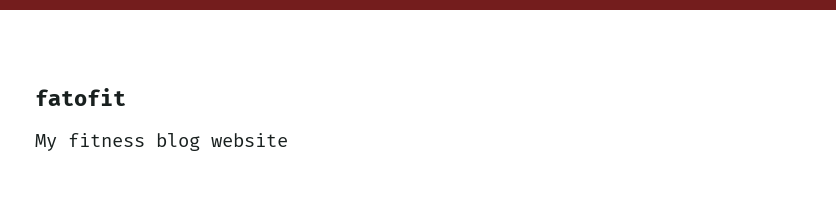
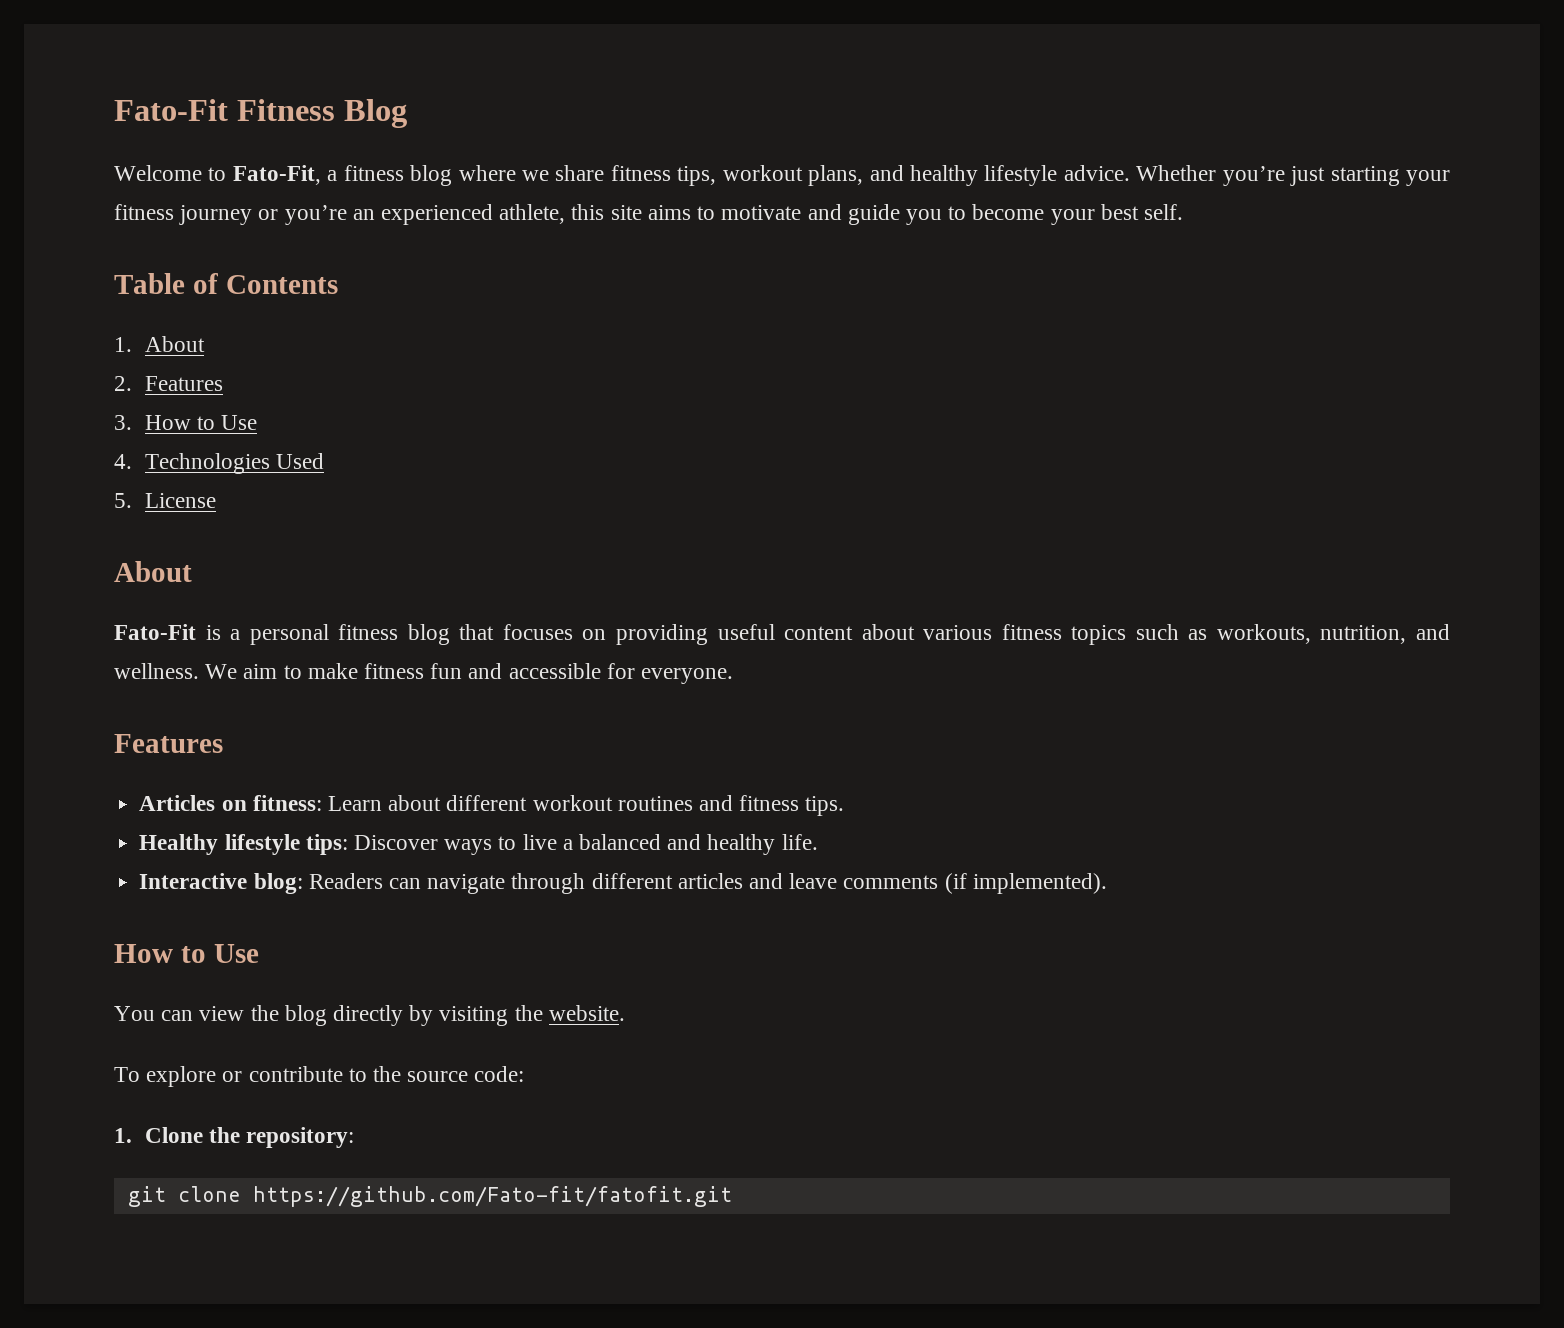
- fatofit
- My fitness blog website
+ Fato-Fit Fitness Blog
+ Welcome to Fato-Fit, a fitness blog where we share fitness tips, workout plans, and healthy lifestyle advice. Whether you’re just starting your fitness journey or you’re an experienced athlete, this site aims to motivate and guide you to become your best self.
+ Table of Contents
+ 1. About
+ 2. Features
+ 3. How to Use
+ 4. Technologies Used
+ 5. License
+ About
+ Fato-Fit is a personal fitness blog that focuses on providing useful content about various fitness topics such as workouts, nutrition, and wellness. We aim to make fitness fun and accessible for everyone.
+ Features
+ Articles on fitness: Learn about different workout routines and fitness tips.
+ Healthy lifestyle tips: Discover ways to live a balanced and healthy life.
+ Interactive blog: Readers can navigate through different articles and leave comments (if implemented).
+ How to Use
+ You can view the blog directly by visiting the website.
+ To explore or contribute to the source code:
+ 1. Clone the repository:
+ git clone https://github.com/Fato-fit/fatofit.git

